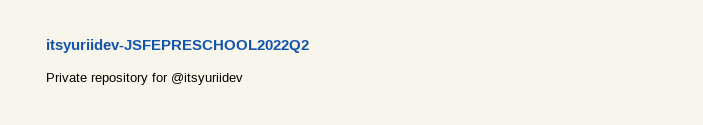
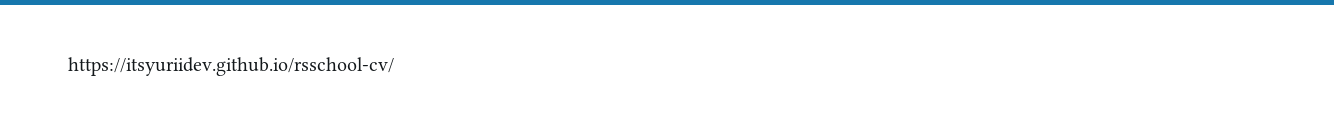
- itsyuriidev-JSFEPRESCHOOL2022Q2
- Private repository for @itsyuriidev
+ https://itsyuriidev.github.io/rsschool-cv/

